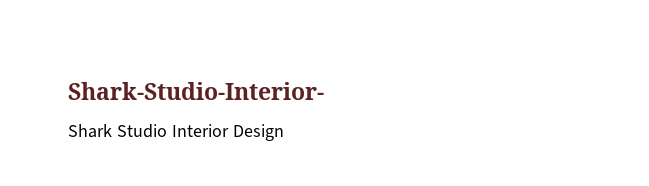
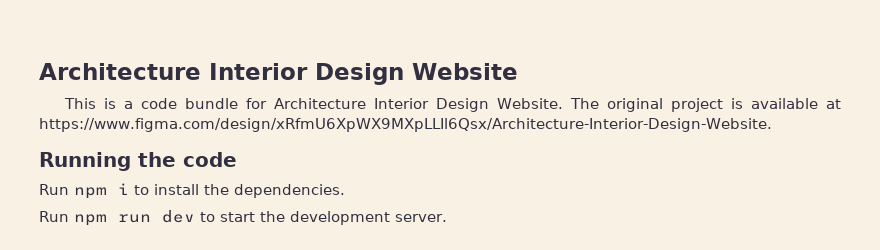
- Shark-Studio-Interior-
- Shark Studio Interior Design
+ Architecture Interior Design Website
+ This is a code bundle for Architecture Interior Design Website. The original project is available at https://www.figma.com/design/xRfmU6XpWX9MXpLLIl6Qsx/Architecture-Interior-Design-Website.
+ Running the code
+ Run npm i to install the dependencies.
+ Run npm run dev to start the development server.

